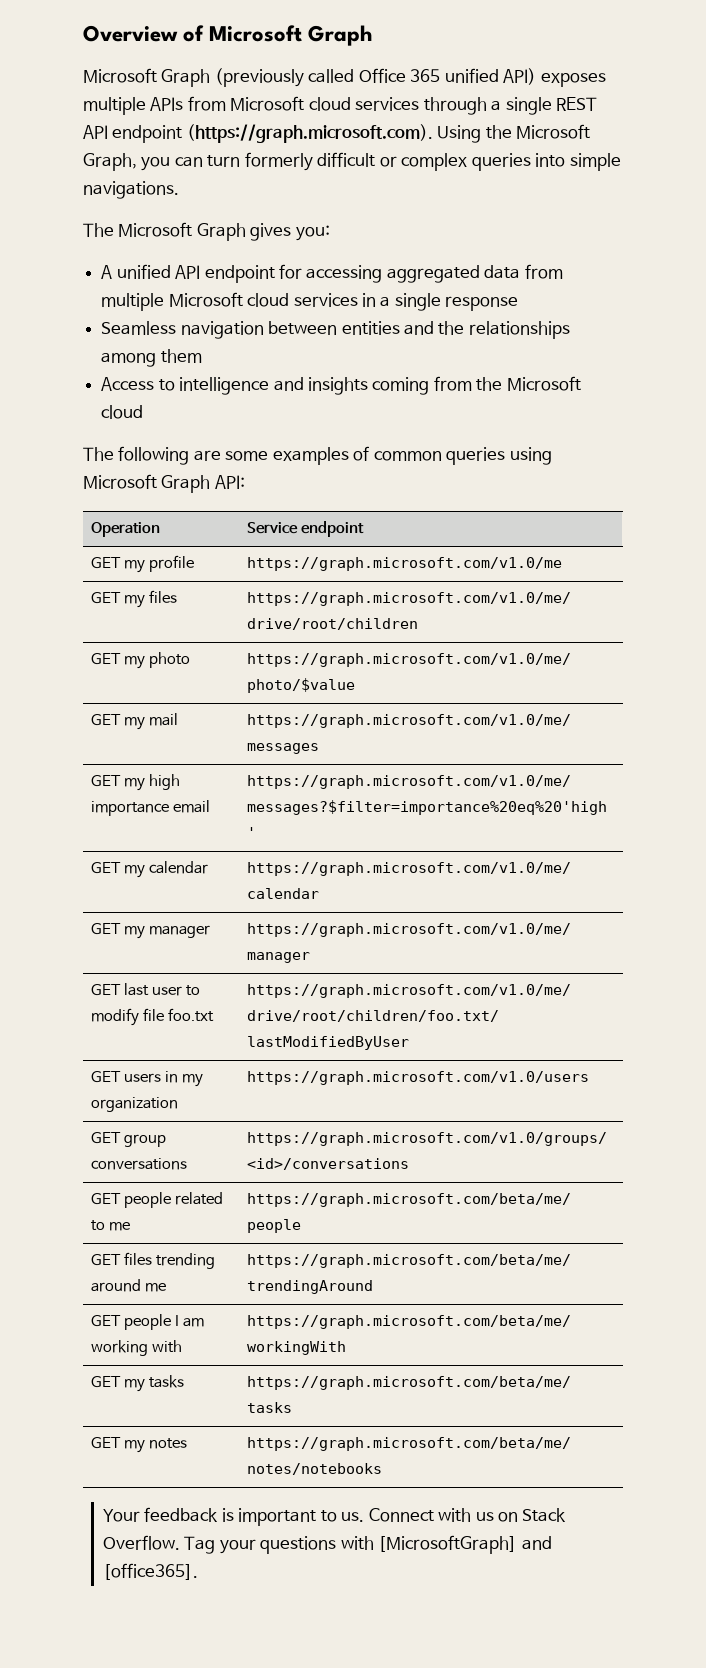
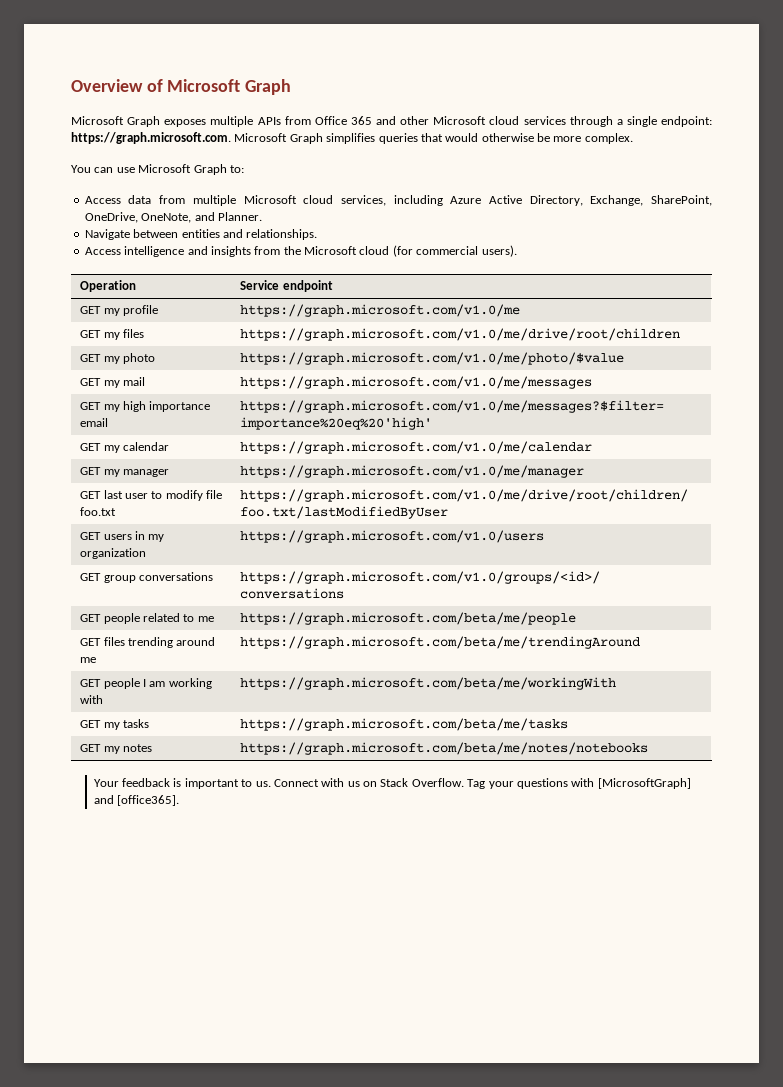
- Microsoft Graph (previously called Office 365 unified API) exposes multiple APIs from Microsoft cloud services through a single REST API endpoint (https://graph.microsoft.com). Using the Microsoft Graph, you can turn formerly difficult or complex queries into simple navigations.
- The Microsoft Graph gives you:
- A unified API endpoint for accessing aggregated data from multiple Microsoft cloud services in a single response
- Seamless navigation between entities and the relationships among them
- Access to intelligence and insights coming from the Microsoft cloud
- The following are some examples of common queries using Microsoft Graph API:
+ Microsoft Graph exposes multiple APIs from Office 365 and other Microsoft cloud services through a single endpoint: https://graph.microsoft.com. Microsoft Graph simplifies queries that would otherwise be more complex.
+ You can use Microsoft Graph to:
+ Access data from multiple Microsoft cloud services, including Azure Active Directory, Exchange, SharePoint, OneDrive, OneNote, and Planner.
+ Navigate between entities and relationships.
+ Access intelligence and insights from the Microsoft cloud (for commercial users).

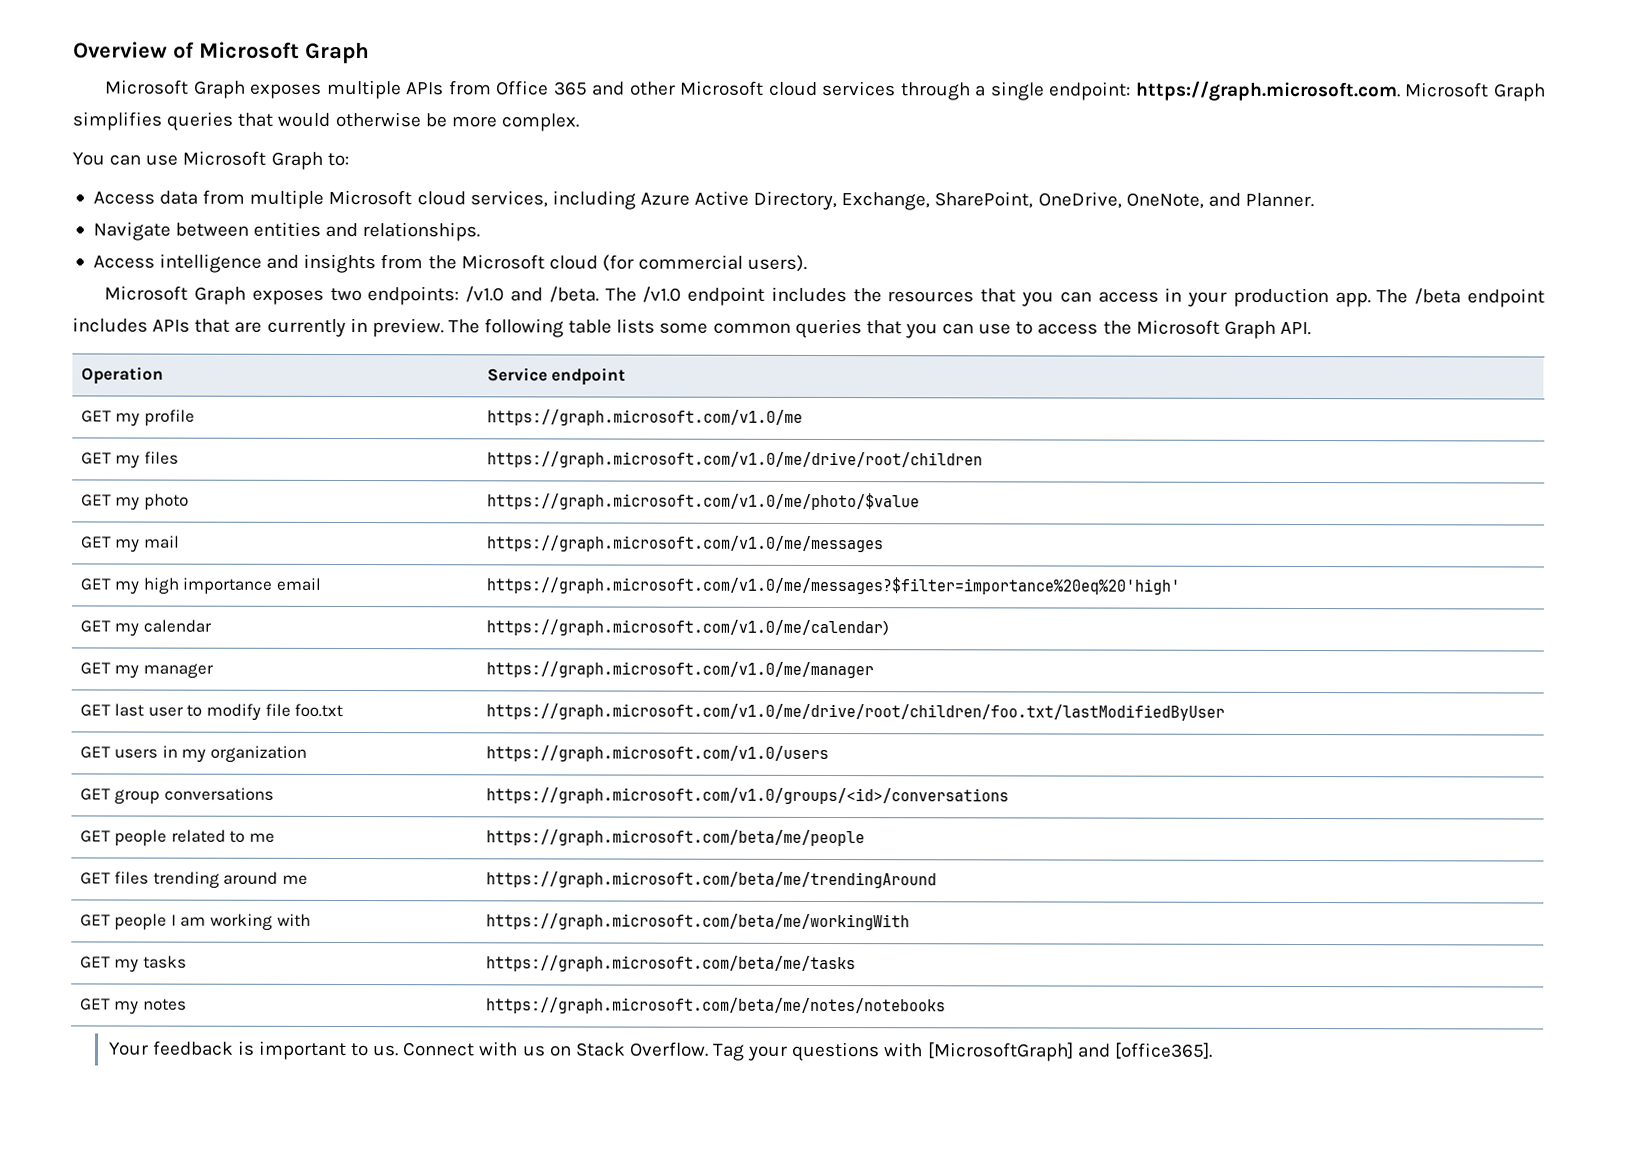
+ Microsoft Graph exposes two endpoints: /v1.0 and /beta. The /v1.0 endpoint includes the resources that you can access in your production app. The /beta endpoint includes APIs that are currently in preview. The following table lists some common queries that you can use to access the Microsoft Graph API.
- GET my calendar | https://graph.microsoft.com/v1.0/me/calendar
+ GET my calendar | https://graph.microsoft.com/v1.0/me/calendar)

